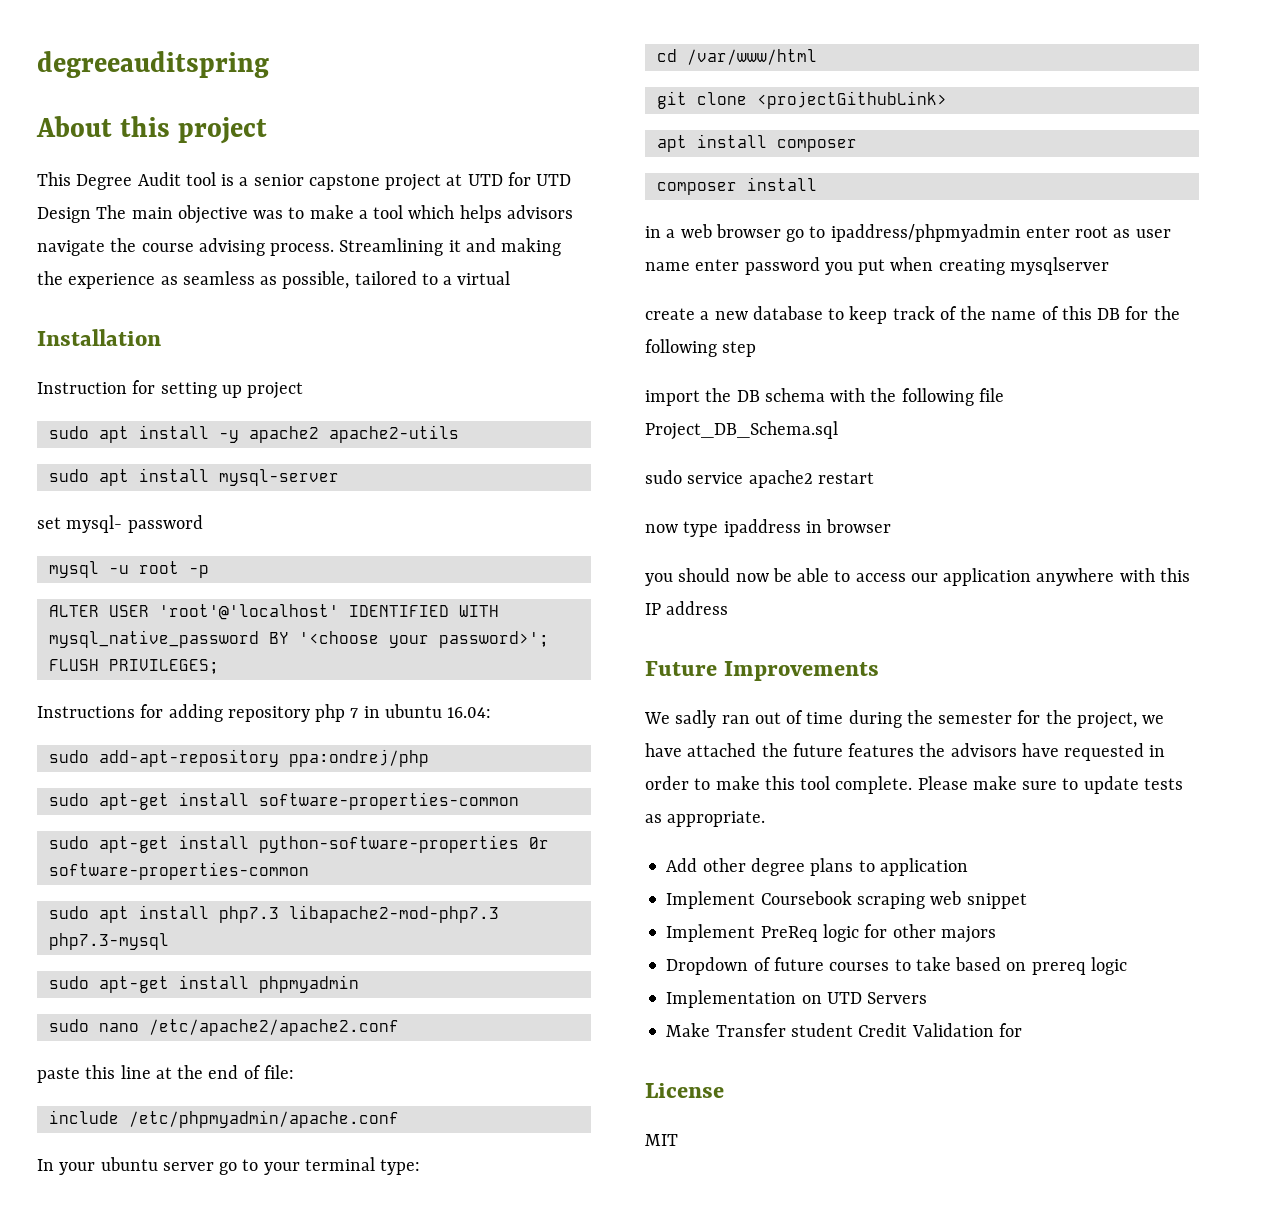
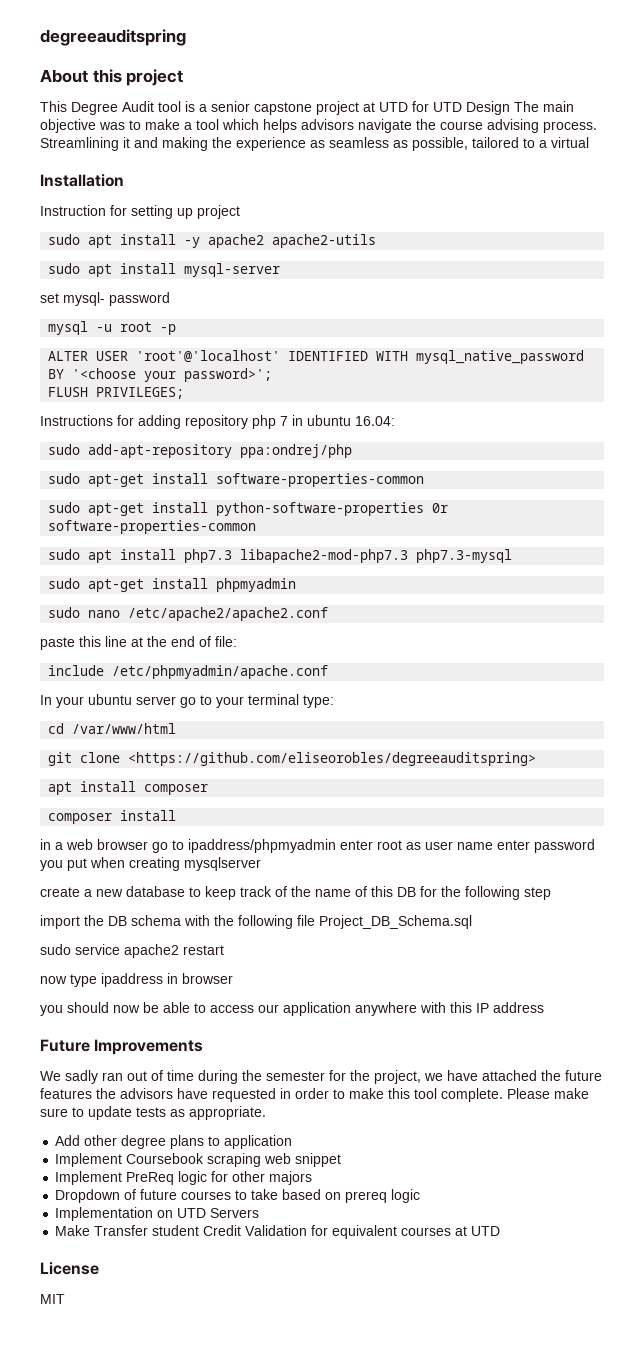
- git clone <projectGithubLink>
+ git clone <https://github.com/eliseorobles/degreeauditspring>
- Make Transfer student Credit Validation for
+ Make Transfer student Credit Validation for equivalent courses at UTD

